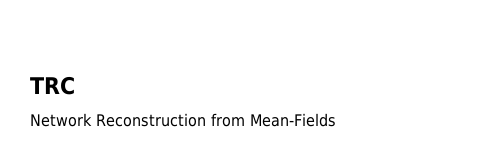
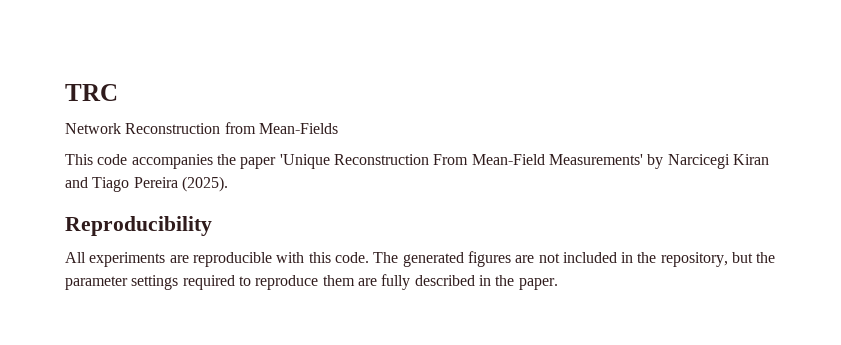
+ This code accompanies the paper 'Unique Reconstruction From Mean-Field Measurements' by Narcicegi Kiran and Tiago Pereira (2025).
+ Reproducibility
+ All experiments are reproducible with this code. The generated figures are not included in the repository, but the parameter settings required to reproduce them are fully described in the paper.

